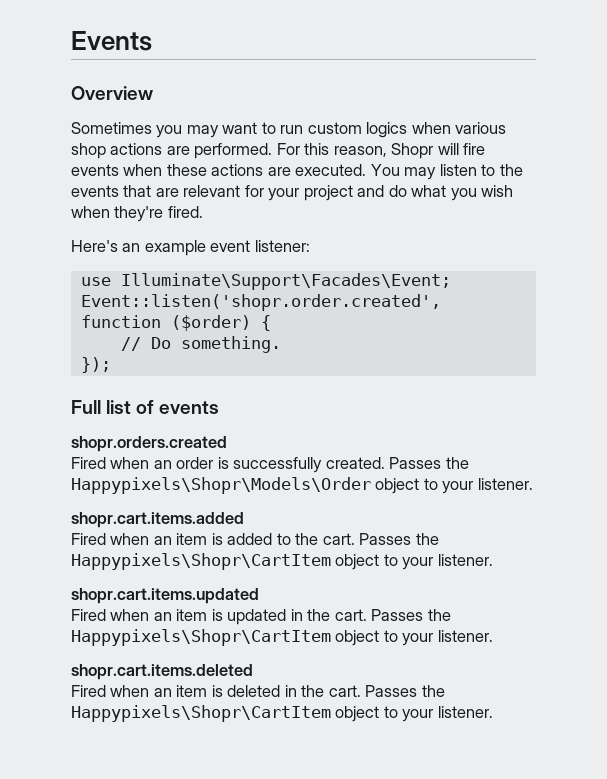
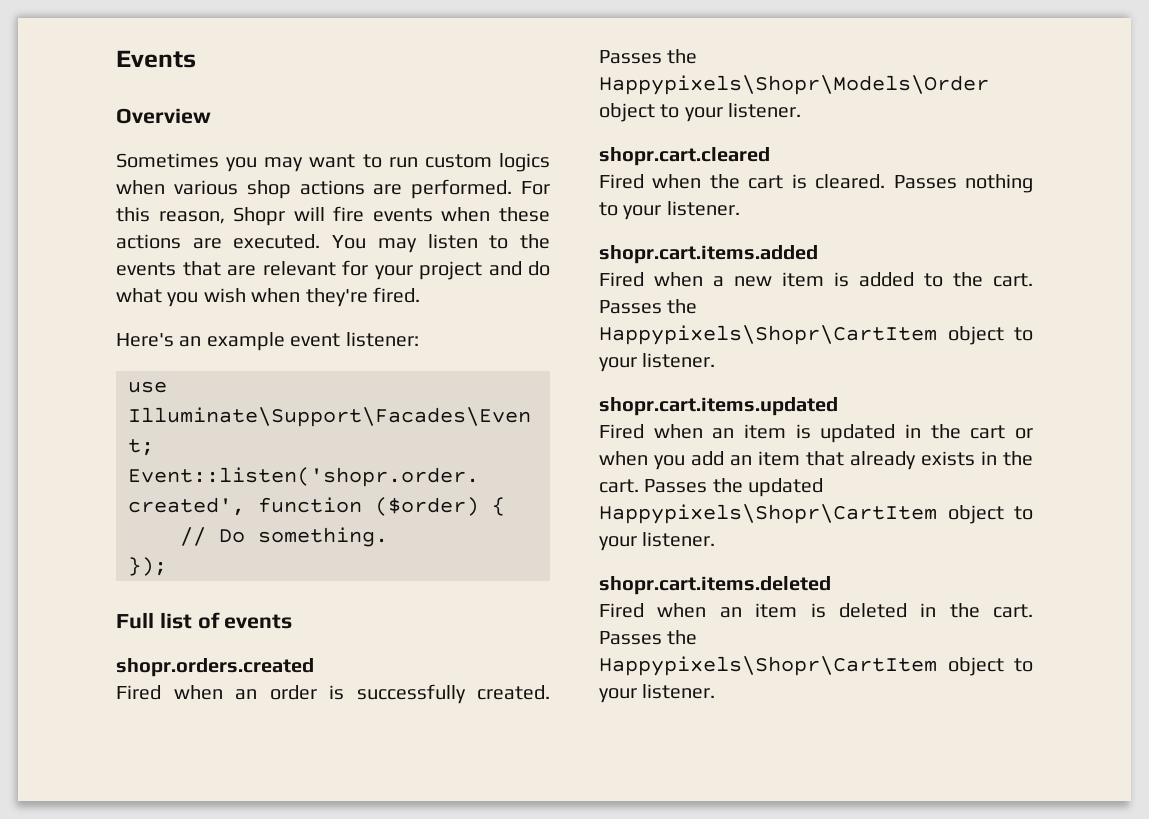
+ shopr.cart.cleared
+ Fired when the cart is cleared. Passes nothing to your listener.
- Fired when an item is added to the cart.
+ Fired when a new item is added to the cart.
- Fired when an item is updated in the cart. Passes the Happypixels\Shopr\CartItem object to your listener.
+ Fired when an item is updated in the cart or when you add an item that already exists in the cart. Passes the updated Happypixels\Shopr\CartItem object to your listener.

